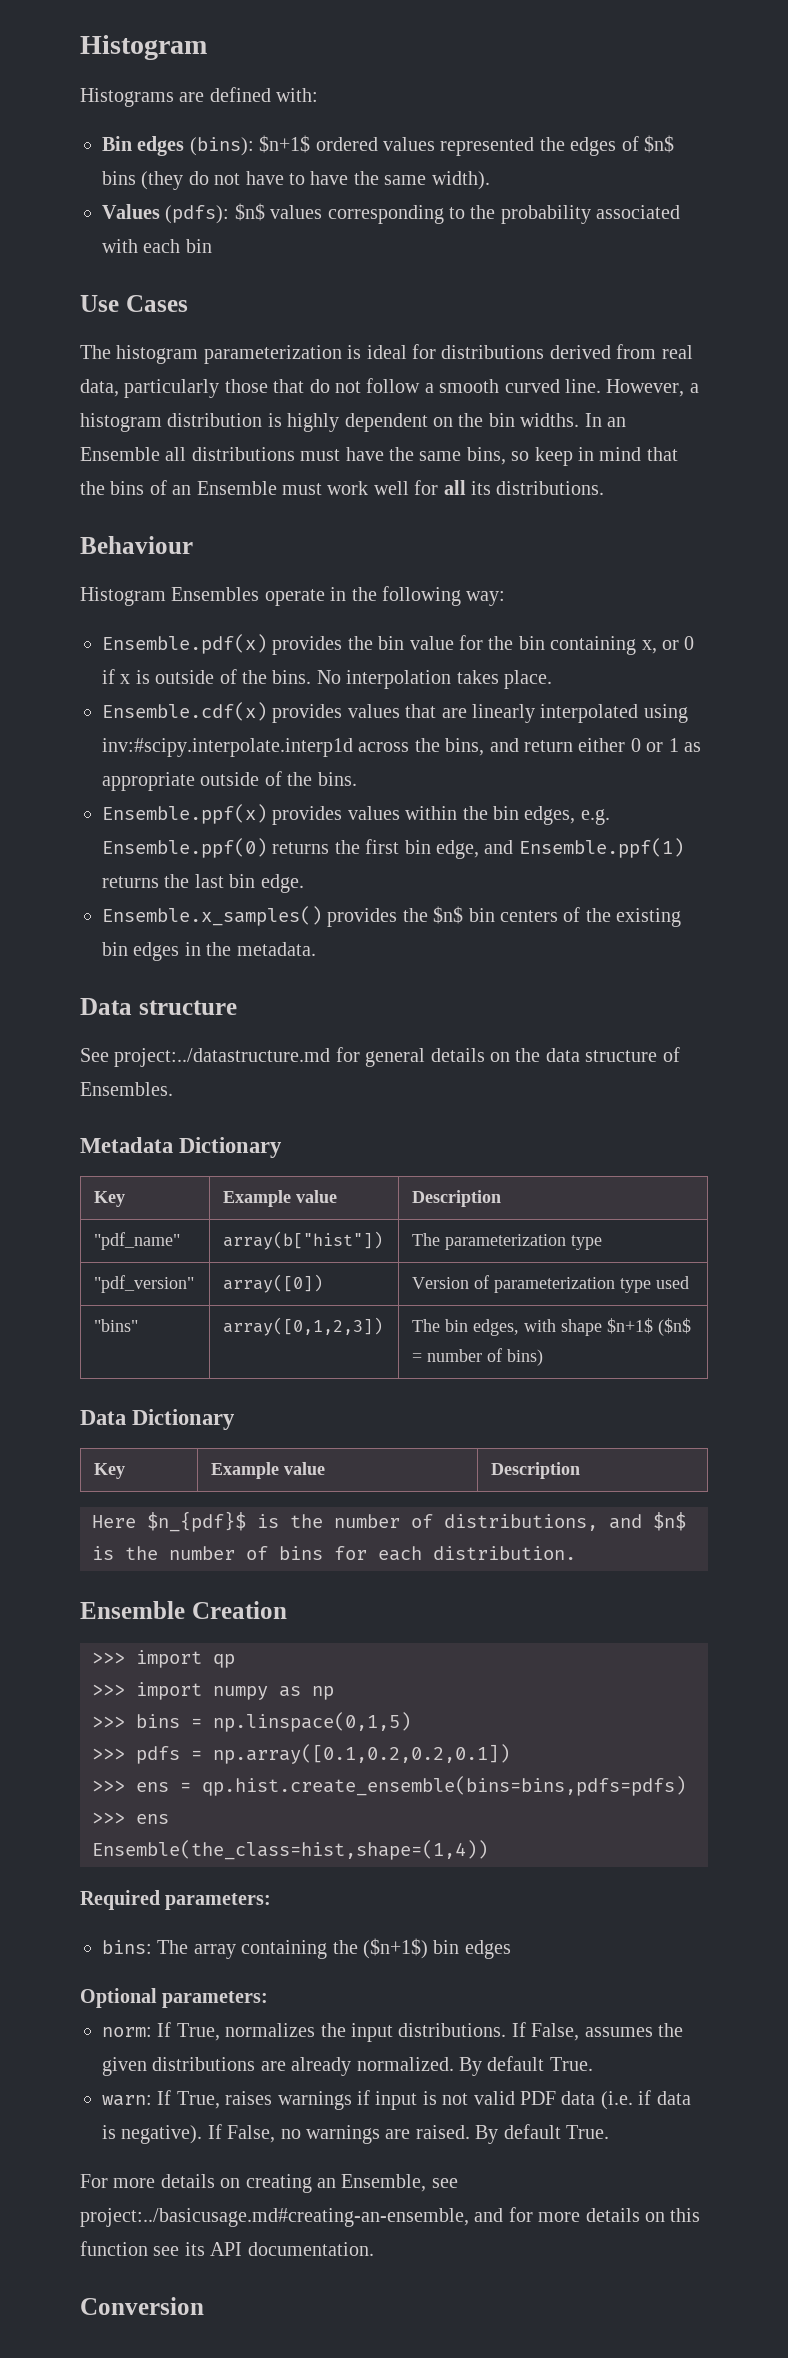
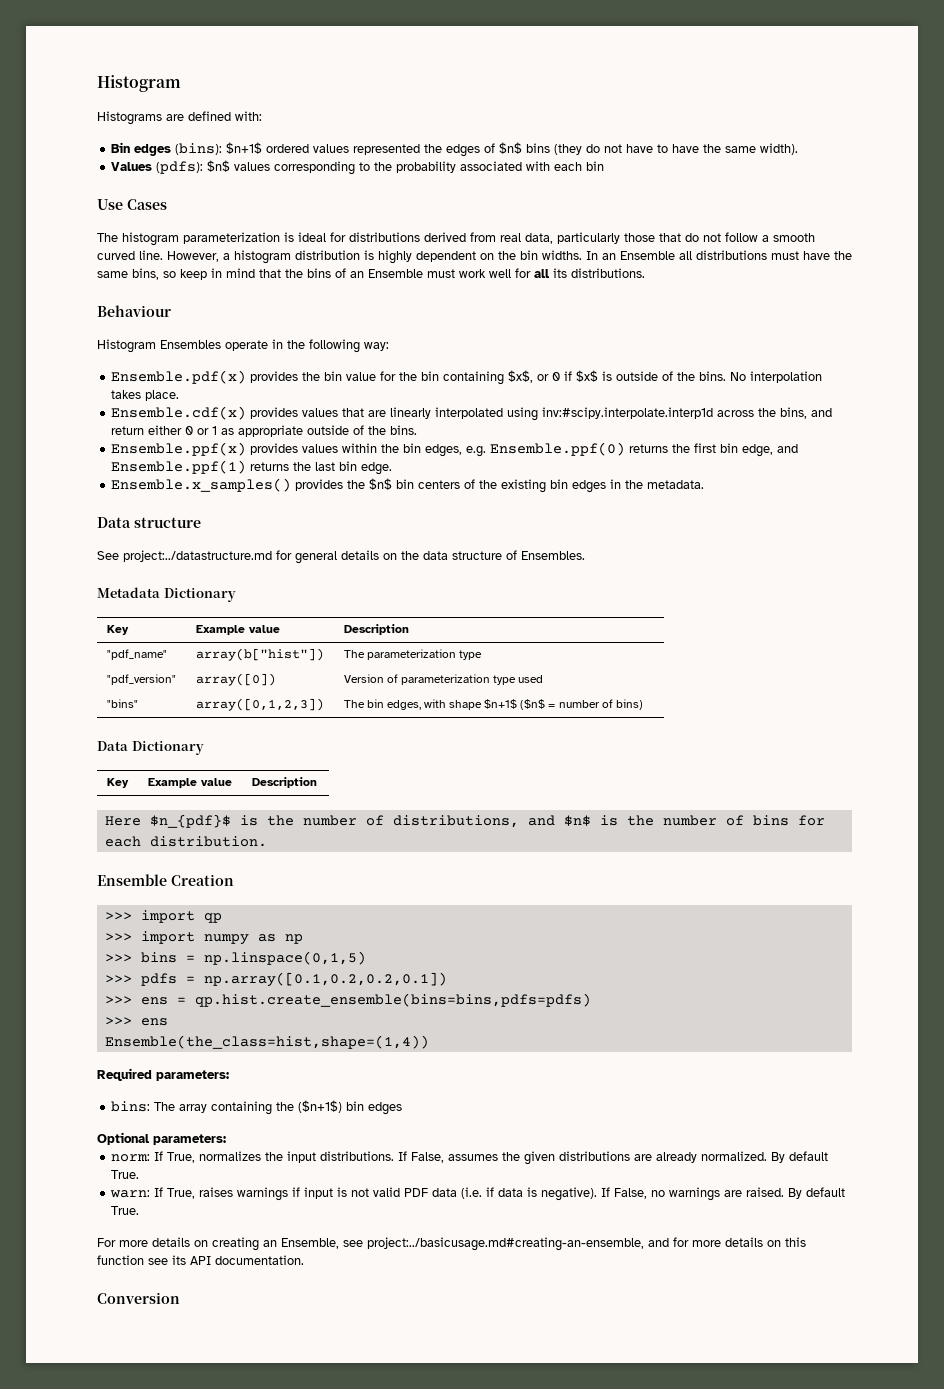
- Ensemble.pdf(x) provides the bin value for the bin containing x, or 0 if x is outside of the bins.
+ Ensemble.pdf(x) provides the bin value for the bin containing $x$, or 0 if $x$ is outside of the bins.

